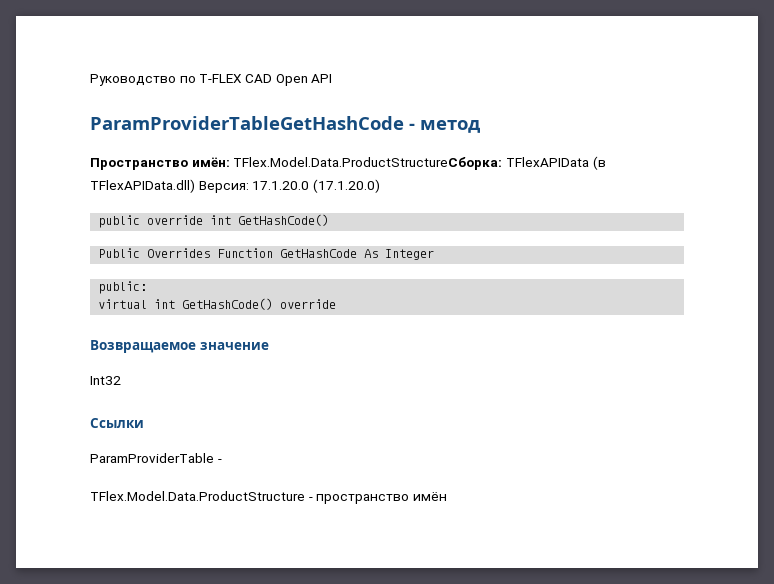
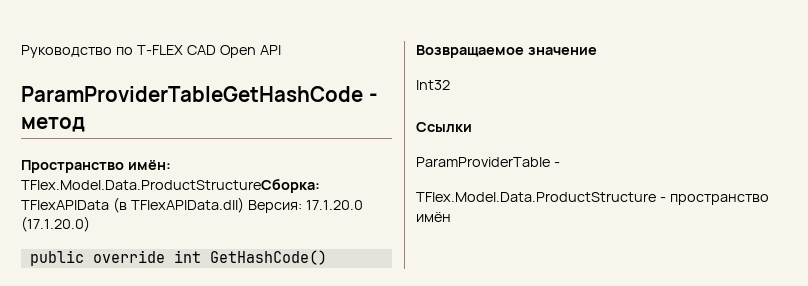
- Public Overrides Function GetHashCode As Integer
- public:
- virtual int GetHashCode() override

